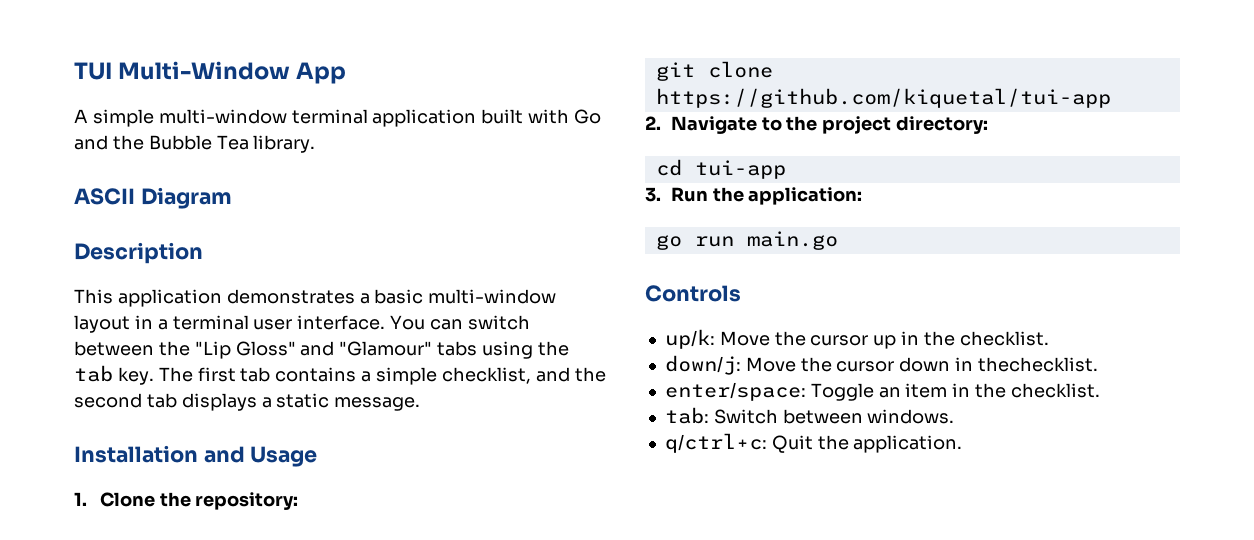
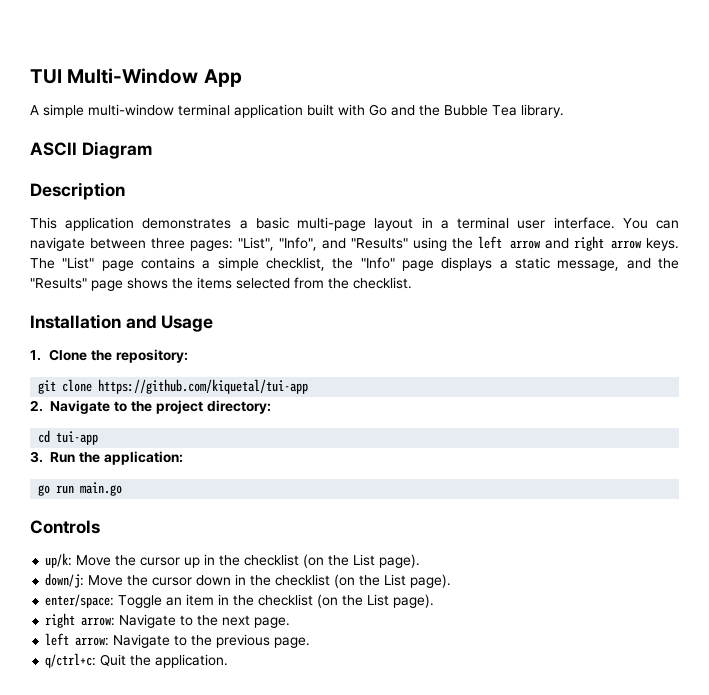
- This application demonstrates a basic multi-window layout in a terminal user interface.
+ This application demonstrates a basic multi-page layout in a terminal user interface.
- You can switch between the "Lip Gloss" and "Glamour" tabs using the tab key. The first tab contains a simple checklist, and the second tab displays a static message.
+ You can navigate between three pages: "List", "Info", and "Results" using the left arrow and right arrow keys. The "List" page contains a simple checklist, the "Info" page displays a static message, and the "Results" page shows the items selected from the checklist.
- up/k: Move the cursor up in the checklist.
+ up/k: Move the cursor up in the checklist (on the List page).
- down/j: Move the cursor down in thechecklist.
+ down/j: Move the cursor down in the checklist (on the List page).
- enter/space: Toggle an item in the checklist.
- tab: Switch between windows.
+ enter/space: Toggle an item in the checklist (on the List page).
+ right arrow: Navigate to the next page.
+ left arrow: Navigate to the previous page.

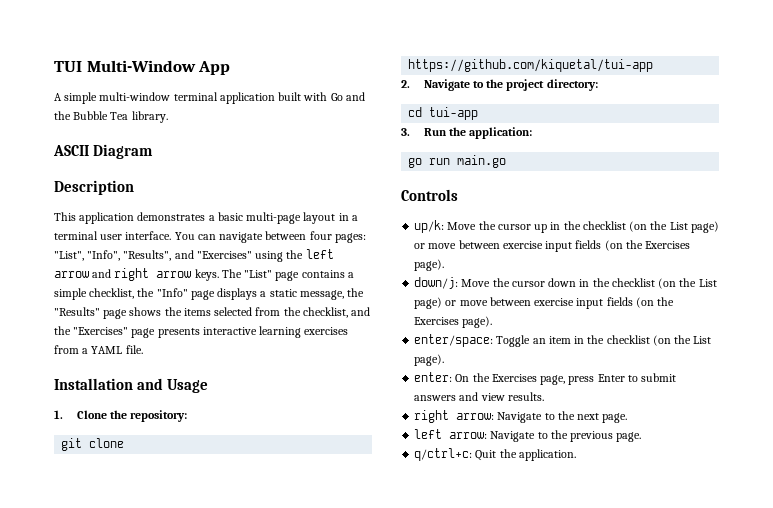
- You can navigate between three pages: "List", "Info", and "Results" using the left arrow and right arrow keys.
+ You can navigate between four pages: "List", "Info", "Results", and "Exercises" using the left arrow and right arrow keys.
- The "List" page contains a simple checklist, the "Info" page displays a static message, and the "Results" page shows the items selected from the checklist.
+ The "List" page contains a simple checklist, the "Info" page displays a static message, the "Results" page shows the items selected from the checklist, and the "Exercises" page presents interactive learning exercises from a YAML file.
- up/k: Move the cursor up in the checklist (on the List page).
+ up/k: Move the cursor up in the checklist (on the List page) or move between exercise input fields (on the Exercises page).
- down/j: Move the cursor down in the checklist (on the List page).
+ down/j: Move the cursor down in the checklist (on the List page) or move between exercise input fields (on the Exercises page).
+ enter: On the Exercises page, press Enter to submit answers and view results.

